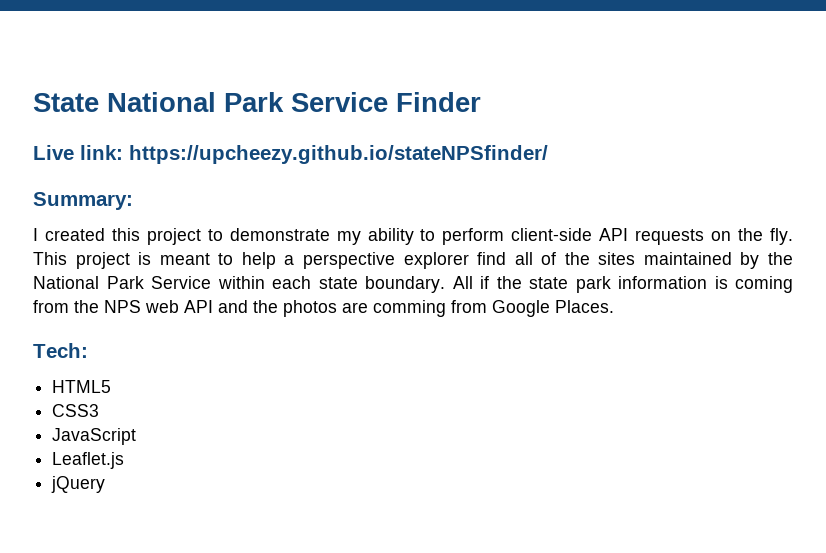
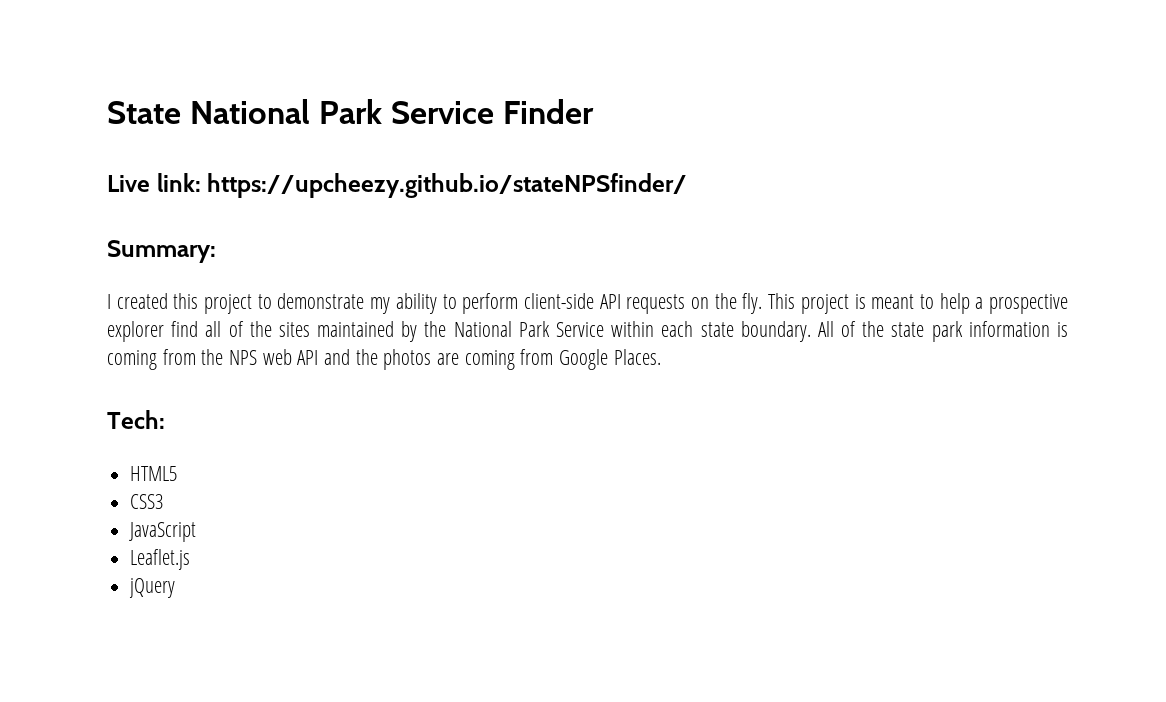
- This project is meant to help a perspective explorer find all of the sites maintained by the National Park Service within each state boundary.
+ This project is meant to help a prospective explorer find all of the sites maintained by the National Park Service within each state boundary.
- All if the state park information is coming from the NPS web API and the photos are comming from Google Places.
+ All of the state park information is coming from the NPS web API and the photos are coming from Google Places.

